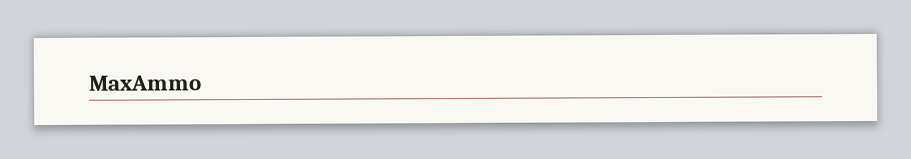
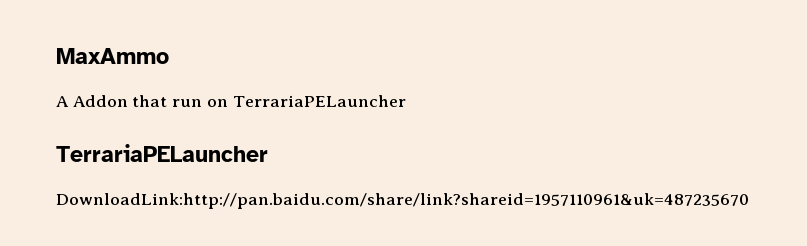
+ A Addon that run on TerrariaPELauncher
+ TerrariaPELauncher
+ DownloadLink:http://pan.baidu.com/share/link?shareid=1957110961&uk=487235670

